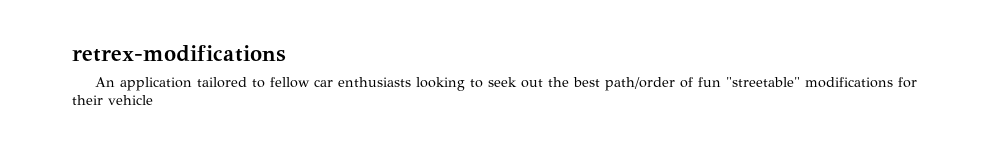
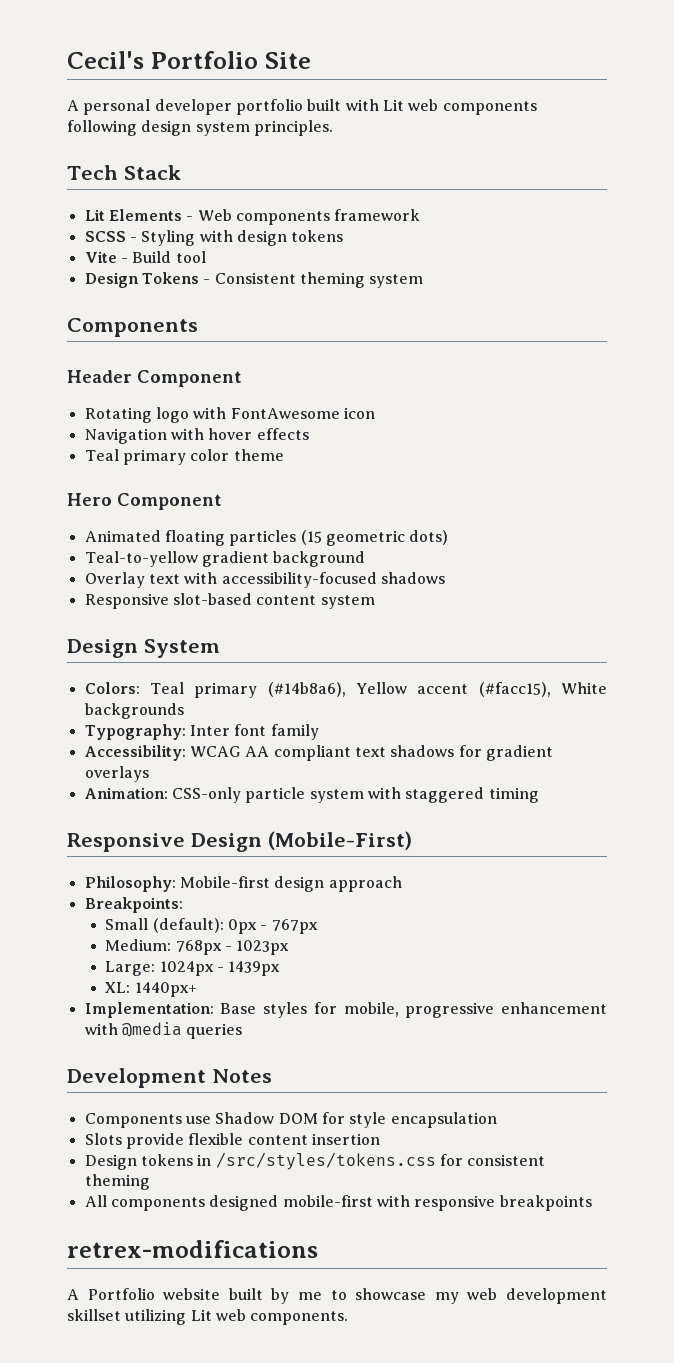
+ Cecil's Portfolio Site
+ A personal developer portfolio built with Lit web components following design system principles.
+ Tech Stack
+ Lit Elements - Web components framework
+ SCSS - Styling with design tokens
+ Vite - Build tool
+ Design Tokens - Consistent theming system
+ Components
+ Header Component
+ Rotating logo with FontAwesome icon
+ Navigation with hover effects
+ Teal primary color theme
+ Hero Component
+ Animated floating particles (15 geometric dots)
+ Teal-to-yellow gradient background
+ Overlay text with accessibility-focused shadows
+ Responsive slot-based content system
+ Design System
+ Colors: Teal primary (#14b8a6), Yellow accent (#facc15), White backgrounds
+ Typography: Inter font family
+ Accessibility: WCAG AA compliant text shadows for gradient overlays
+ Animation: CSS-only particle system with staggered timing
+ Responsive Design (Mobile-First)
+ Philosophy: Mobile-first design approach
+ Breakpoints:
+ Small (default): 0px - 767px
+ Medium: 768px - 1023px
+ Large: 1024px - 1439px
+ XL: 1440px+
+ Implementation: Base styles for mobile, progressive enhancement with @media queries
+ Development Notes
+ Components use Shadow DOM for style encapsulation
+ Slots provide flexible content insertion
+ Design tokens in /src/styles/tokens.css for consistent theming
+ All components designed mobile-first with responsive breakpoints
  retrex-modifications
- An application tailored to fellow car enthusiasts looking to seek out the best path/order of fun "streetable" modifications for their vehicle
+ A Portfolio website built by me to showcase my web development skillset utilizing Lit web components.

